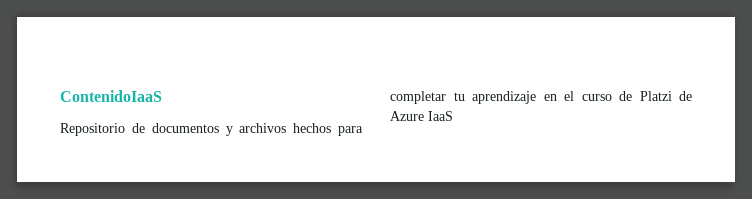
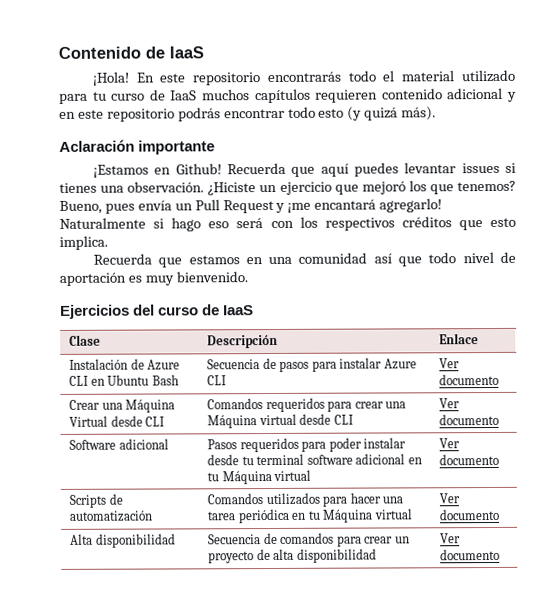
- ContenidoIaaS
- Repositorio de documentos y archivos hechos para completar tu aprendizaje en el curso de Platzi de Azure IaaS
+ Contenido de IaaS
+ ¡Hola! En este repositorio encontrarás todo el material utilizado para tu curso de IaaS muchos capítulos requieren contenido adicional y en este repositorio podrás encontrar todo esto (y quizá más).
+ Aclaración importante
+ ¡Estamos en Github! Recuerda que aquí puedes levantar issues si tienes una observación. ¿Hiciste un ejercicio que mejoró los que tenemos? Bueno, pues envía un Pull Request y ¡me encantará agregarlo! Naturalmente si hago eso será con los respectivos créditos que esto implica.
+ Recuerda que estamos en una comunidad así que todo nivel de aportación es muy bienvenido.
+ Ejercicios del curso de IaaS
+ Clase | Descripción | Enlace
+ Instalación de Azure CLI en Ubuntu Bash | Secuencia de pasos para instalar Azure CLI | Ver documento
+ Crear una Máquina Virtual desde CLI | Comandos requeridos para crear una Máquina virtual desde CLI | Ver documento
+ Software adicional | Pasos requeridos para poder instalar desde tu terminal software adicional en tu Máquina virtual | Ver documento
+ Scripts de automatización | Comandos utilizados para hacer una tarea periódica en tu Máquina virtual | Ver documento
+ Alta disponibilidad | Secuencia de comandos para crear un proyecto de alta disponibilidad | Ver documento

